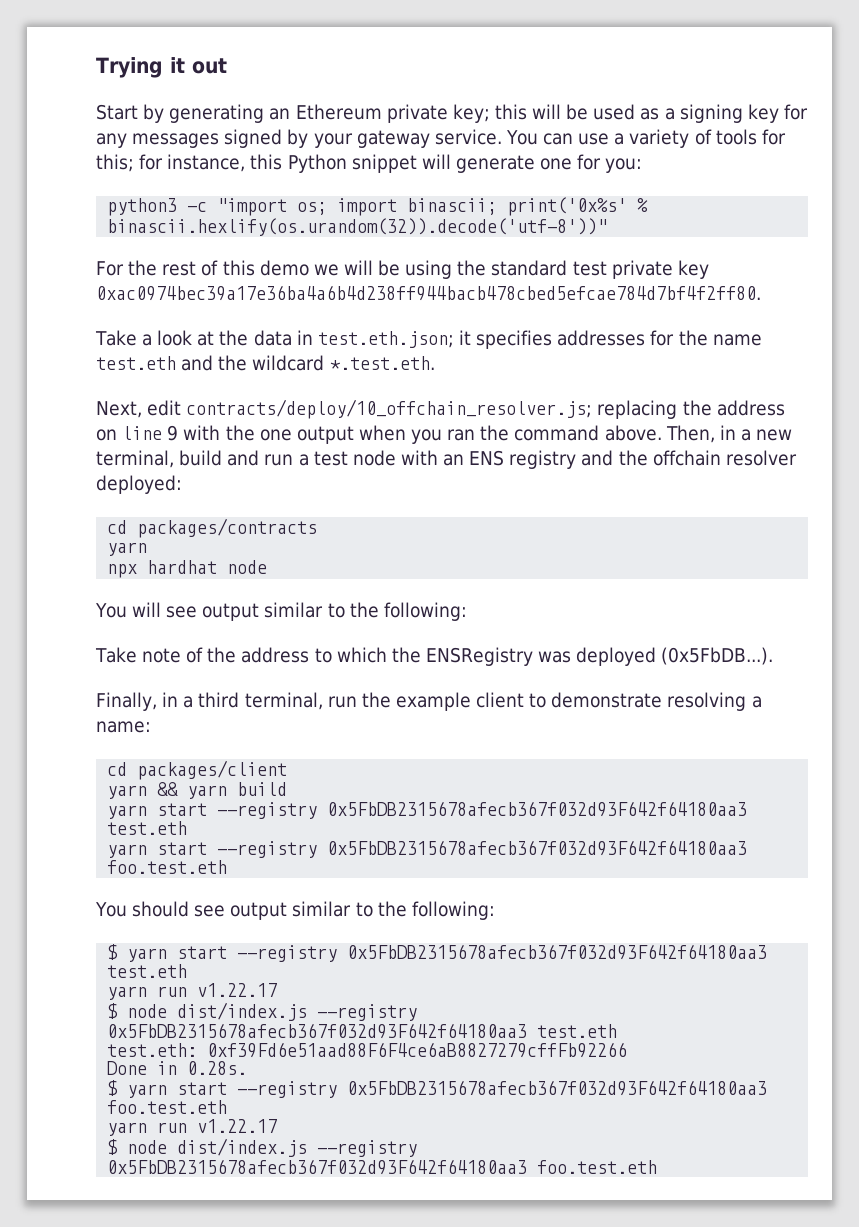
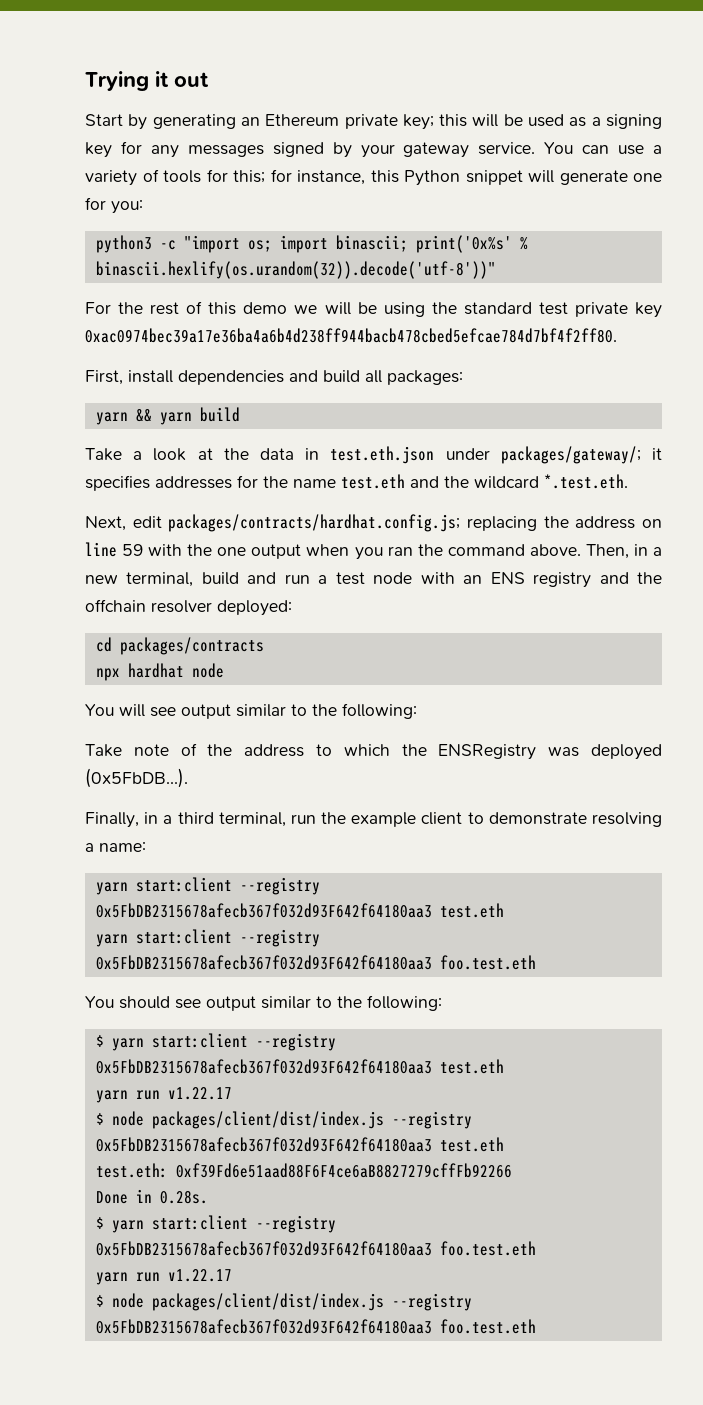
+ First, install dependencies and build all packages:
+ yarn && yarn build
- Take a look at the data in test.eth.json; it specifies addresses for the name test.eth and the wildcard *.test.eth.
+ Take a look at the data in test.eth.json under packages/gateway/; it specifies addresses for the name test.eth and the wildcard *.test.eth.
- Next, edit contracts/deploy/10_offchain_resolver.js; replacing the address on line 9 with the one output when you ran the command above.
+ Next, edit packages/contracts/hardhat.config.js; replacing the address on line 59 with the one output when you ran the command above.
  cd packages/contracts
- yarn
  Finally, in a third terminal, run the example client to demonstrate resolving a name:
- cd packages/client
- yarn && yarn build
- yarn start --registry 0x5FbDB2315678afecb367f032d93F642f64180aa3 test.eth
- yarn start --registry 0x5FbDB2315678afecb367f032d93F642f64180aa3 foo.test.eth
+ yarn start:client --registry 0x5FbDB2315678afecb367f032d93F642f64180aa3 test.eth
+ yarn start:client --registry 0x5FbDB2315678afecb367f032d93F642f64180aa3 foo.test.eth
- $ yarn start --registry 0x5FbDB2315678afecb367f032d93F642f64180aa3 test.eth
+ $ yarn start:client --registry 0x5FbDB2315678afecb367f032d93F642f64180aa3 test.eth
- $ node dist/index.js --registry 0x5FbDB2315678afecb367f032d93F642f64180aa3 test.eth
+ $ node packages/client/dist/index.js --registry 0x5FbDB2315678afecb367f032d93F642f64180aa3 test.eth
- $ yarn start --registry 0x5FbDB2315678afecb367f032d93F642f64180aa3 foo.test.eth
+ $ yarn start:client --registry 0x5FbDB2315678afecb367f032d93F642f64180aa3 foo.test.eth
- $ node dist/index.js --registry 0x5FbDB2315678afecb367f032d93F642f64180aa3 foo.test.eth
+ $ node packages/client/dist/index.js --registry 0x5FbDB2315678afecb367f032d93F642f64180aa3 foo.test.eth

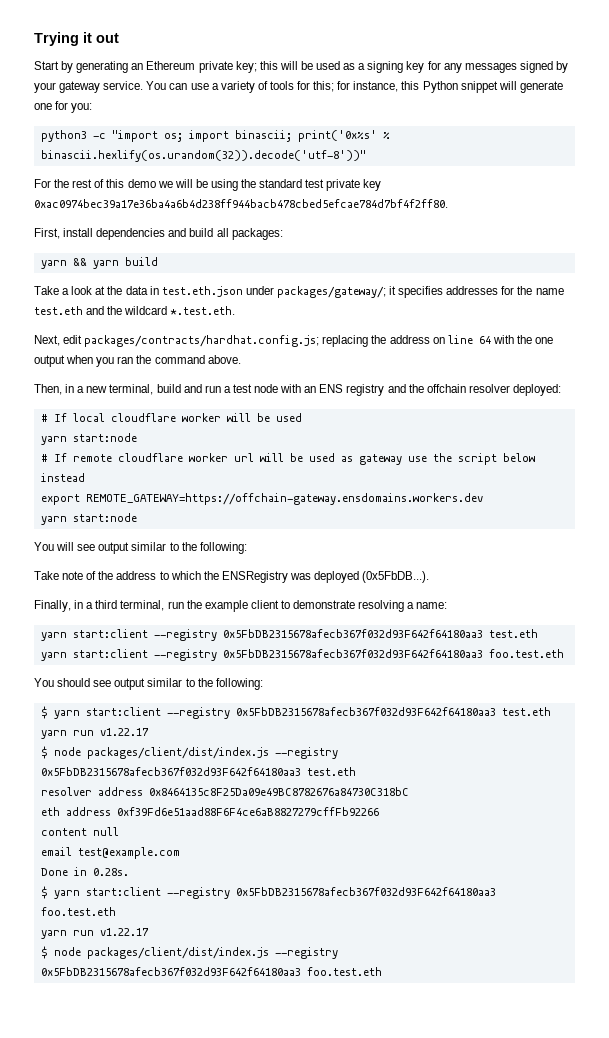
- Next, edit packages/contracts/hardhat.config.js; replacing the address on line 59 with the one output when you ran the command above. Then, in a new terminal, build and run a test node with an ENS registry and the offchain resolver deployed:
+ Next, edit packages/contracts/hardhat.config.js; replacing the address on line 64 with the one output when you ran the command above.
+ Then, in a new terminal, build and run a test node with an ENS registry and the offchain resolver deployed:
- cd packages/contracts
- npx hardhat node
+ # If local cloudflare worker will be used
+ yarn start:node
+ # If remote cloudflare worker url will be used as gateway use the script below instead
+ export REMOTE_GATEWAY=https://offchain-gateway.ensdomains.workers.dev
+ yarn start:node
- test.eth: 0xf39Fd6e51aad88F6F4ce6aB8827279cffFb92266
+ resolver address 0x8464135c8F25Da09e49BC8782676a84730C318bC
+ eth address 0xf39Fd6e51aad88F6F4ce6aB8827279cffFb92266
+ content null
+ email test@example.com

